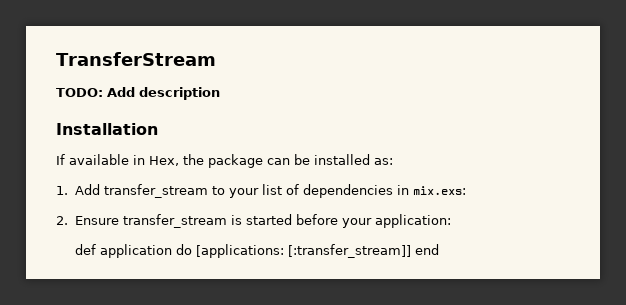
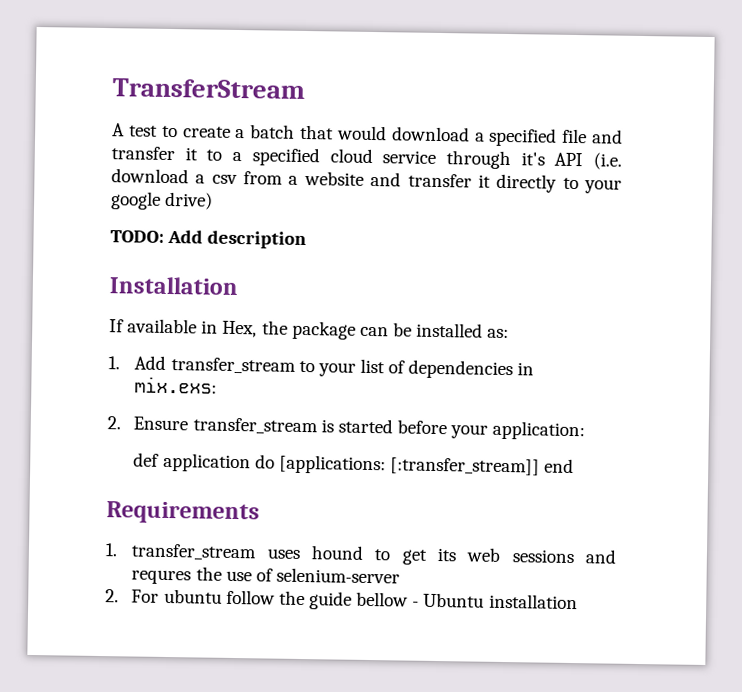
+ A test to create a batch that would download a specified file and transfer it to a specified cloud service through it's API (i.e. download a csv from a website and transfer it directly to your google drive)
+ Requirements
+ 1. transfer_stream uses hound to get its web sessions and requres the use of selenium-server
+ 2. For ubuntu follow the guide bellow - Ubuntu installation

